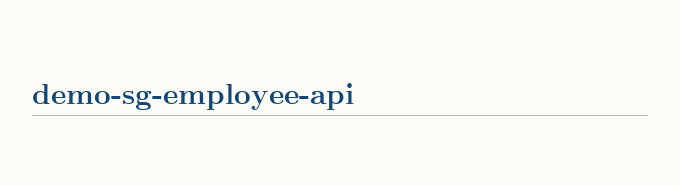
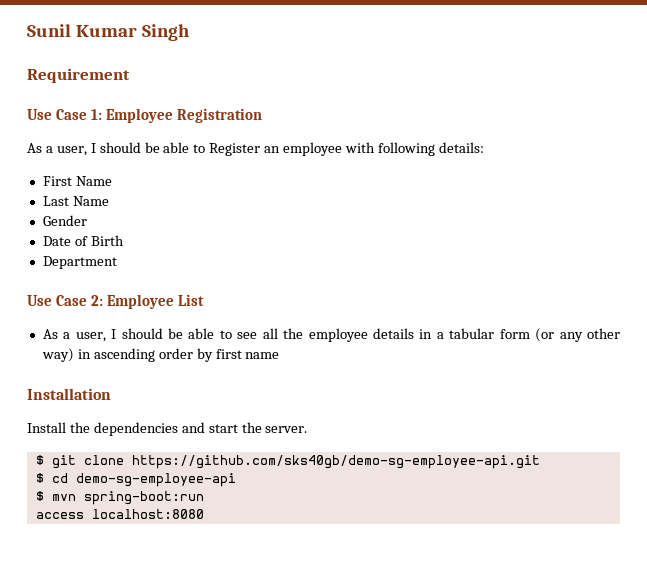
- demo-sg-employee-api
+ Sunil Kumar Singh
+ Requirement
+ Use Case 1: Employee Registration
+ As a user, I should be able to Register an employee with following details:
+ First Name
+ Last Name
+ Gender
+ Date of Birth
+ Department
+ Use Case 2: Employee List
+ As a user, I should be able to see all the employee details in a tabular form (or any other way) in ascending order by first name
+ Installation
+ Install the dependencies and start the server.
+ $ git clone https://github.com/sks40gb/demo-sg-employee-api.git
+ $ cd demo-sg-employee-api
+ $ mvn spring-boot:run
+ access localhost:8080

